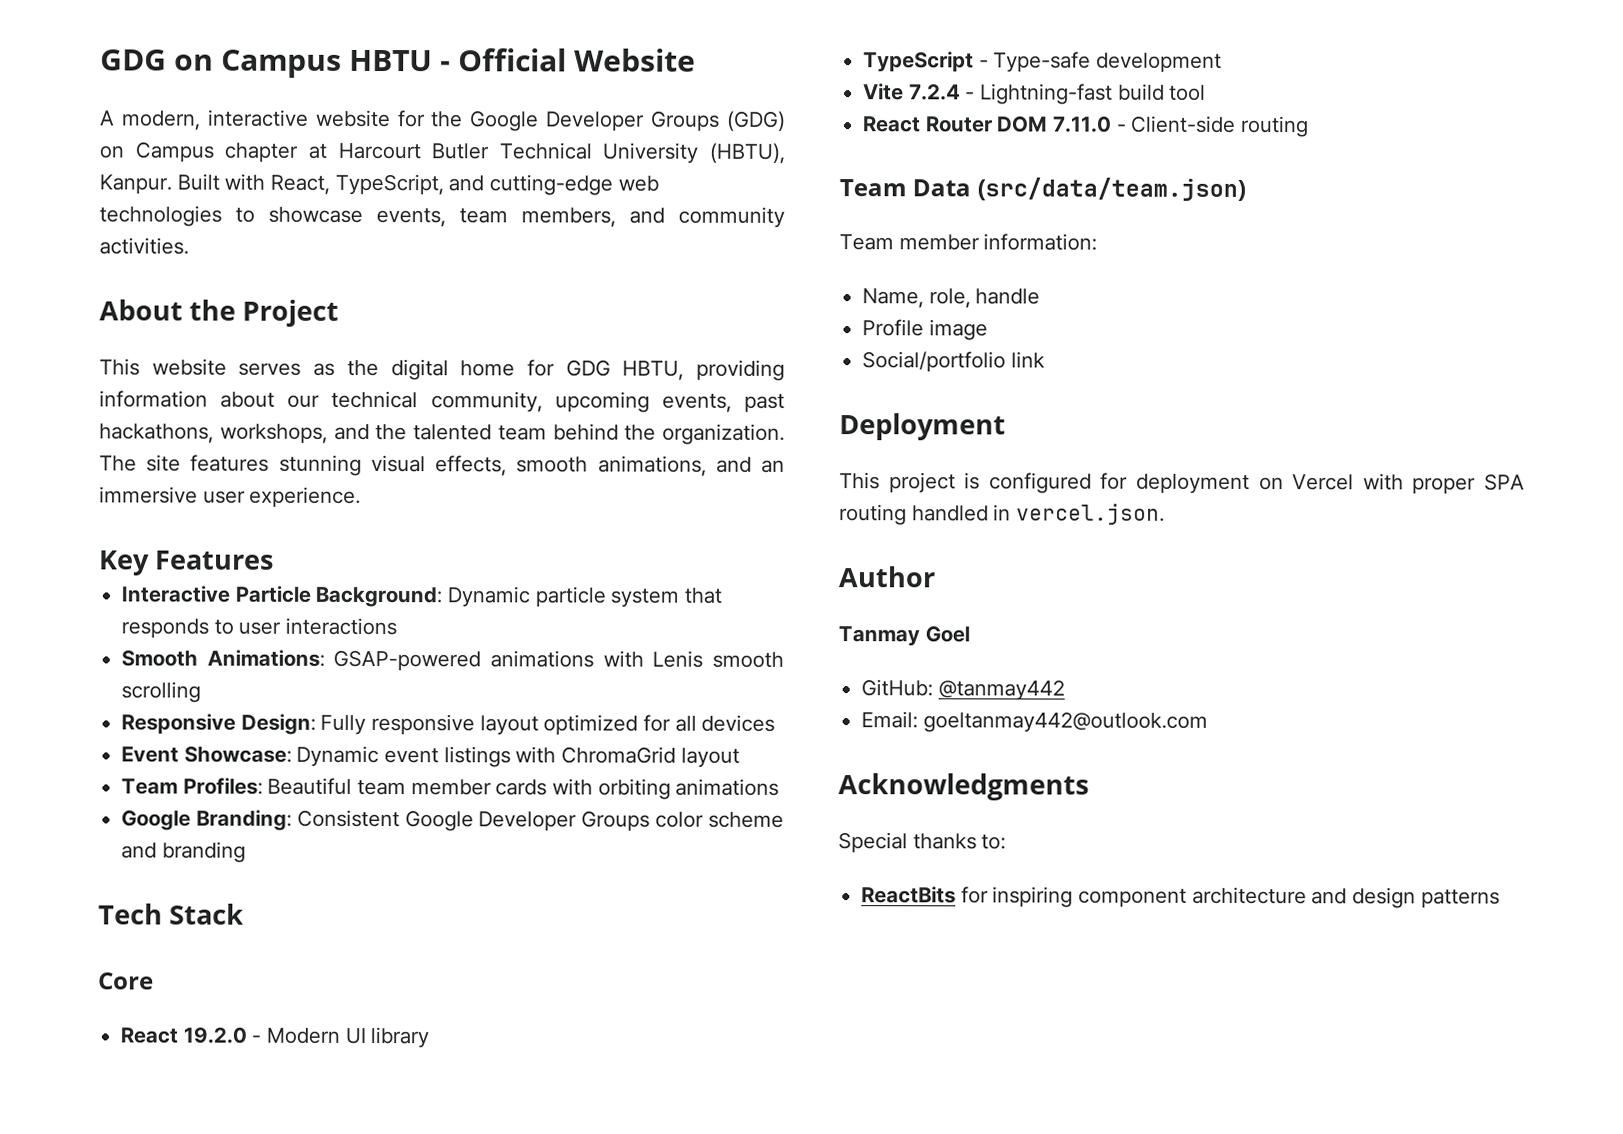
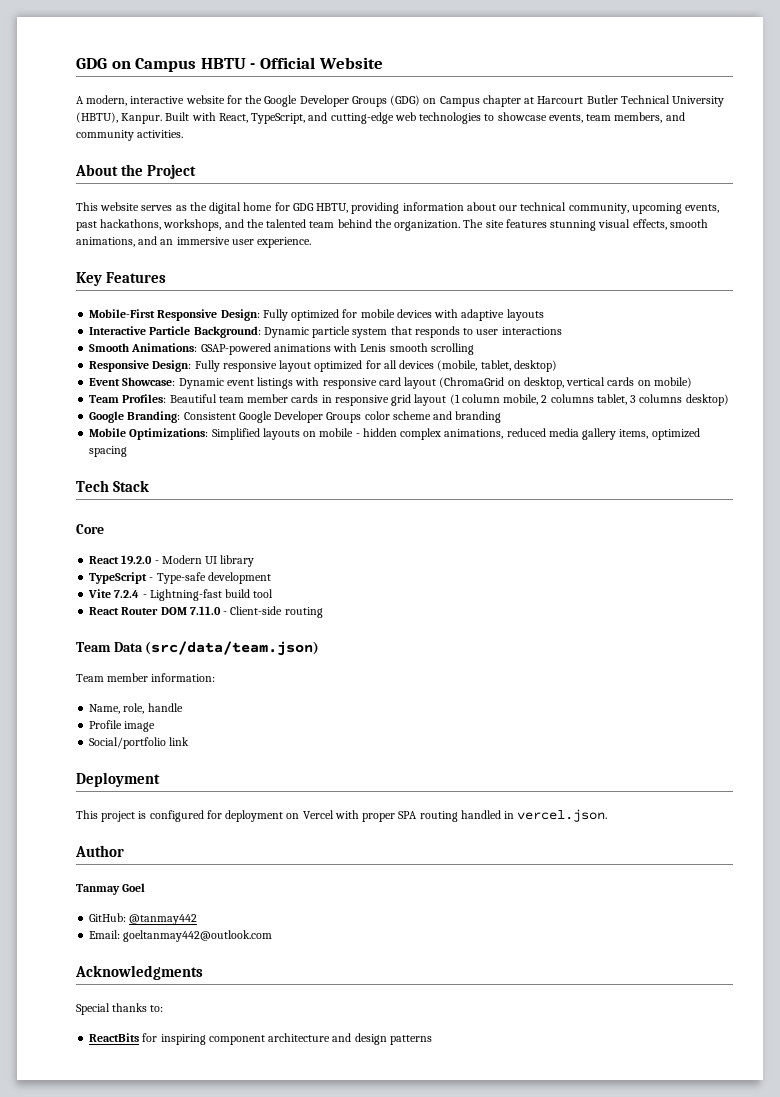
+ Mobile-First Responsive Design: Fully optimized for mobile devices with adaptive layouts
- Responsive Design: Fully responsive layout optimized for all devices
+ Responsive Design: Fully responsive layout optimized for all devices (mobile, tablet, desktop)
- Event Showcase: Dynamic event listings with ChromaGrid layout
+ Event Showcase: Dynamic event listings with responsive card layout (ChromaGrid on desktop, vertical cards on mobile)
- Team Profiles: Beautiful team member cards with orbiting animations
+ Team Profiles: Beautiful team member cards in responsive grid layout (1 column mobile, 2 columns tablet, 3 columns desktop)
+ Mobile Optimizations: Simplified layouts on mobile - hidden complex animations, reduced media gallery items, optimized spacing

